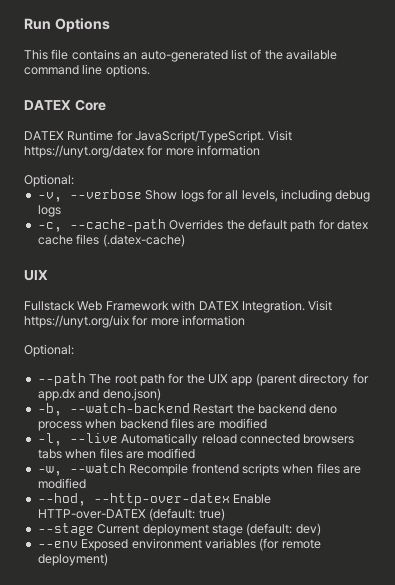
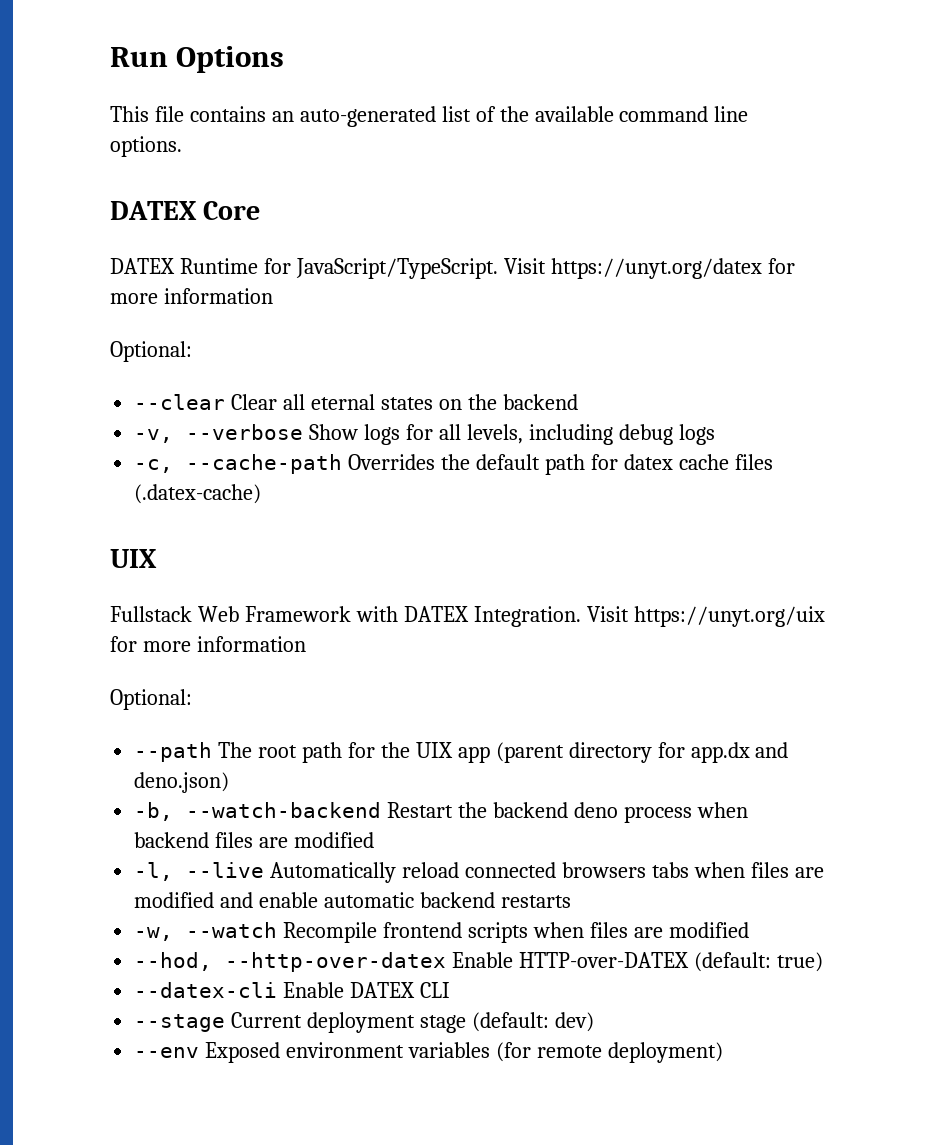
+ --clear Clear all eternal states on the backend
- -l, --live Automatically reload connected browsers tabs when files are modified
+ -l, --live Automatically reload connected browsers tabs when files are modified and enable automatic backend restarts
+ --datex-cli Enable DATEX CLI

